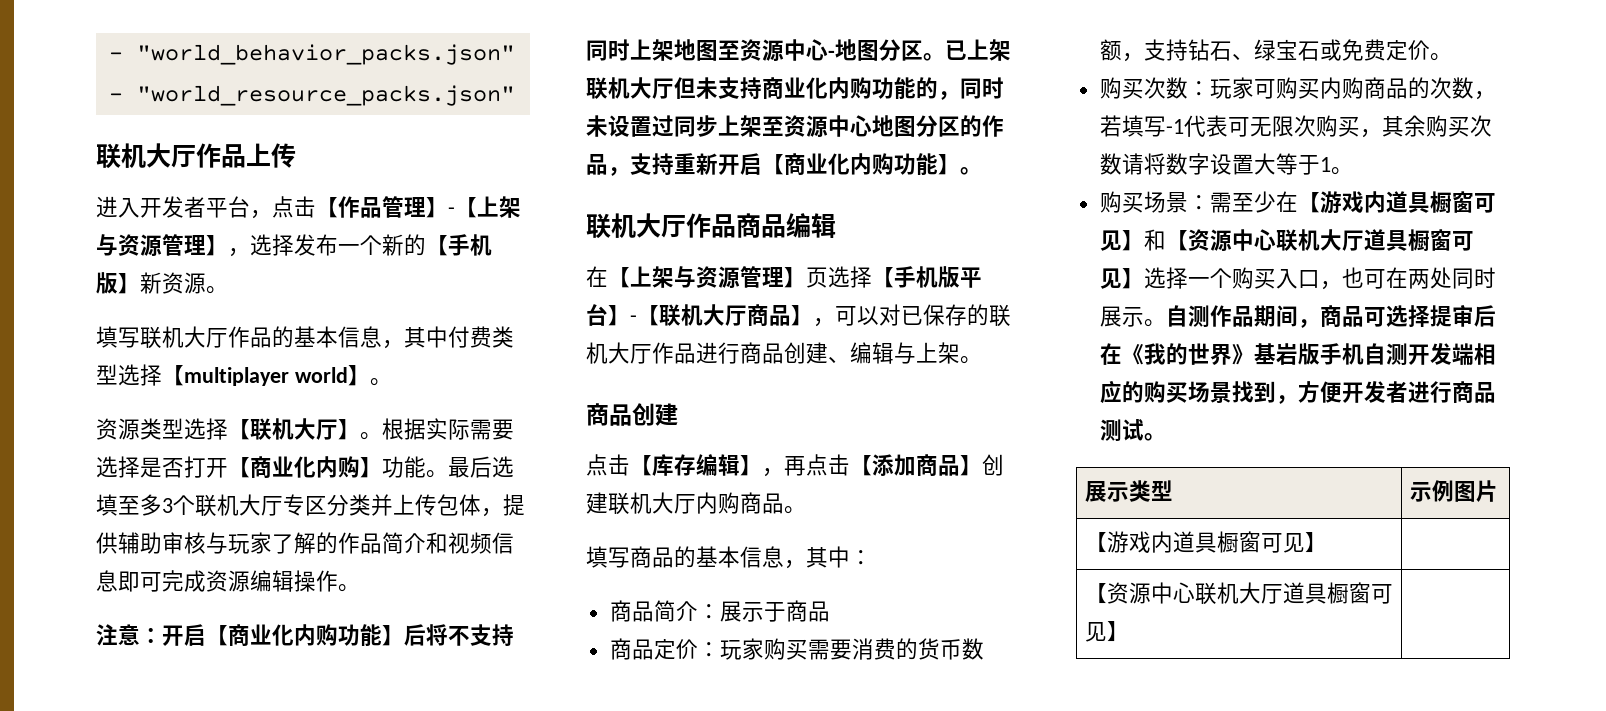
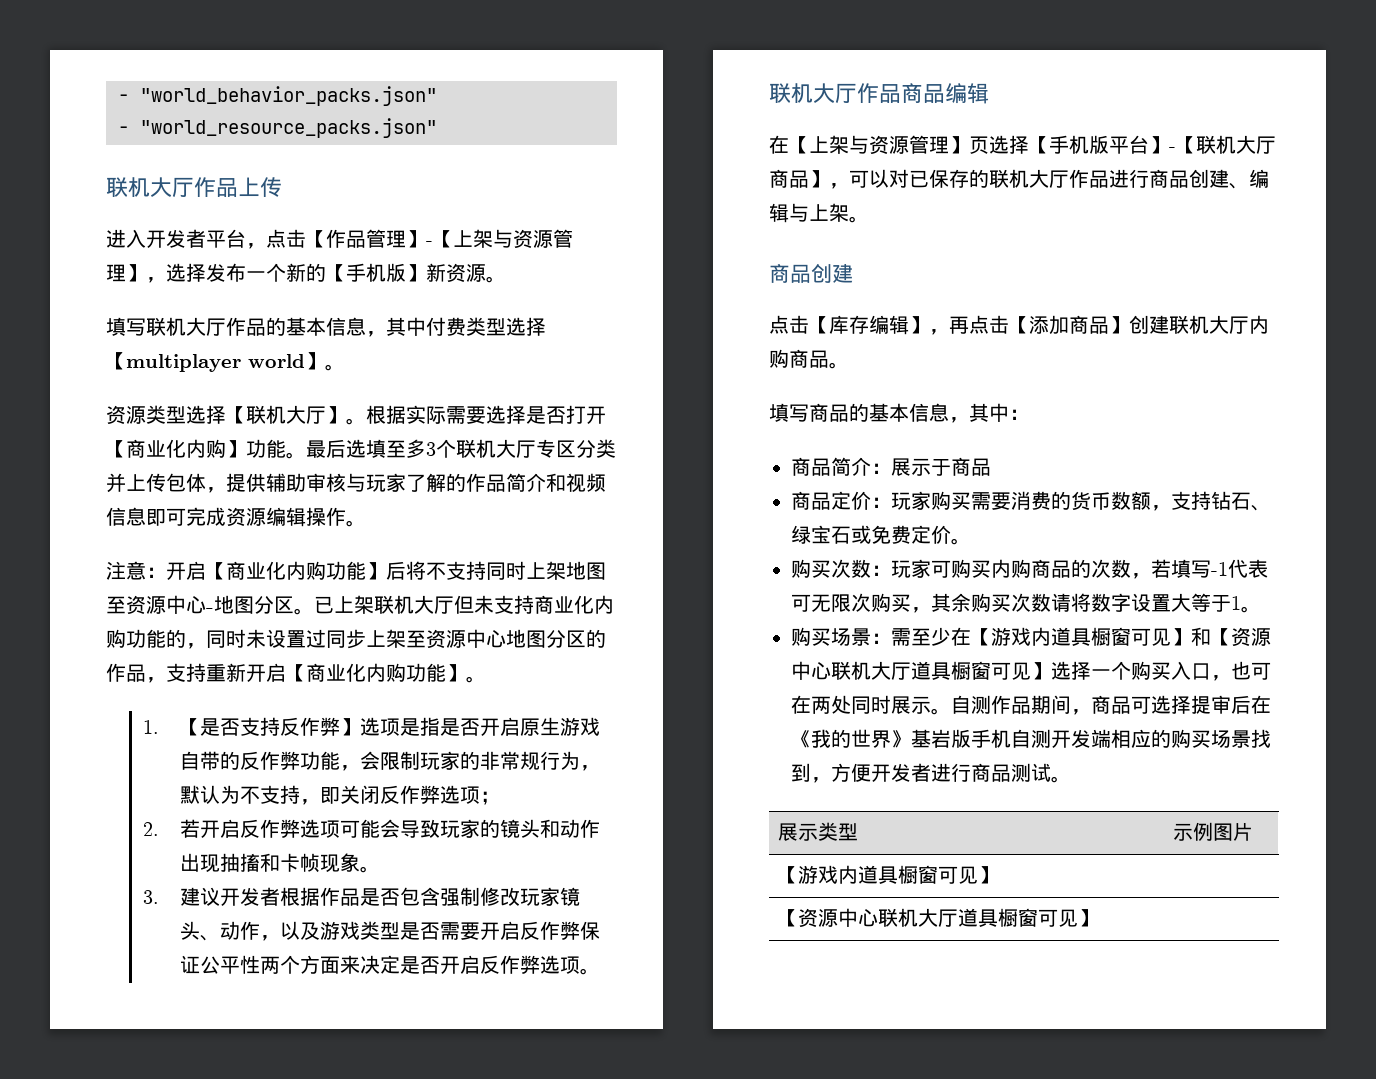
+ 1.【是否支持反作弊】选项是指是否开启原生游戏自带的反作弊功能，会限制玩家的非常规行为，默认为不支持，即关闭反作弊选项；
+ 2.若开启反作弊选项可能会导致玩家的镜头和动作出现抽搐和卡帧现象。
+ 3.建议开发者根据作品是否包含强制修改玩家镜头、动作，以及游戏类型是否需要开启反作弊保证公平性两个方面来决定是否开启反作弊选项。

